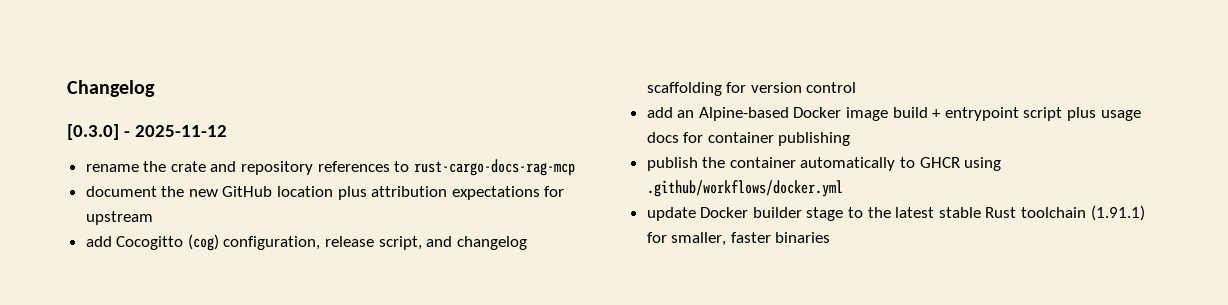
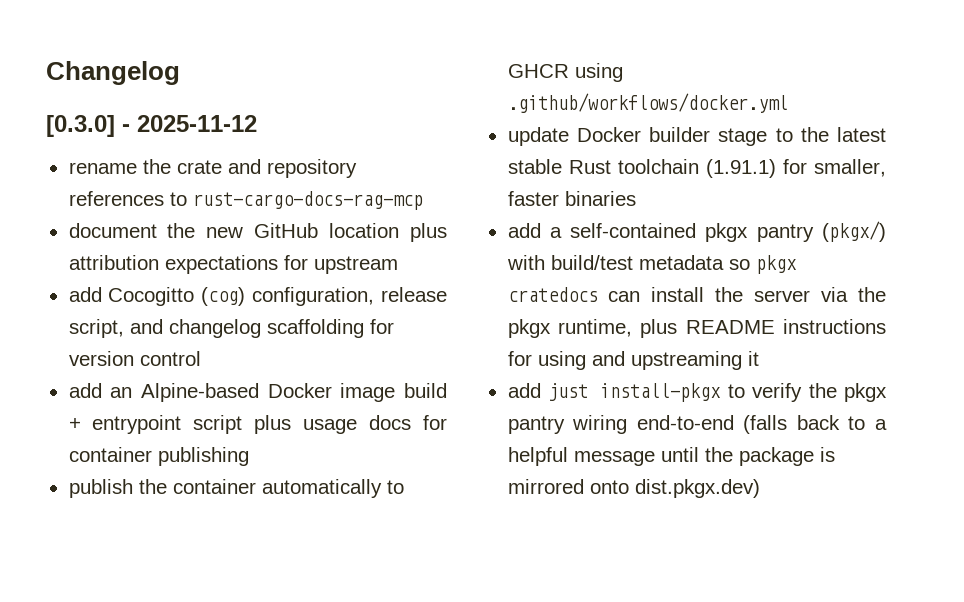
+ add a self-contained pkgx pantry (pkgx/) with build/test metadata so pkgx cratedocs can install the server via the pkgx runtime, plus README instructions for using and upstreaming it
+ add just install-pkgx to verify the pkgx pantry wiring end-to-end (falls back to a helpful message until the package is mirrored onto dist.pkgx.dev)

